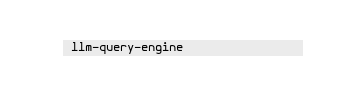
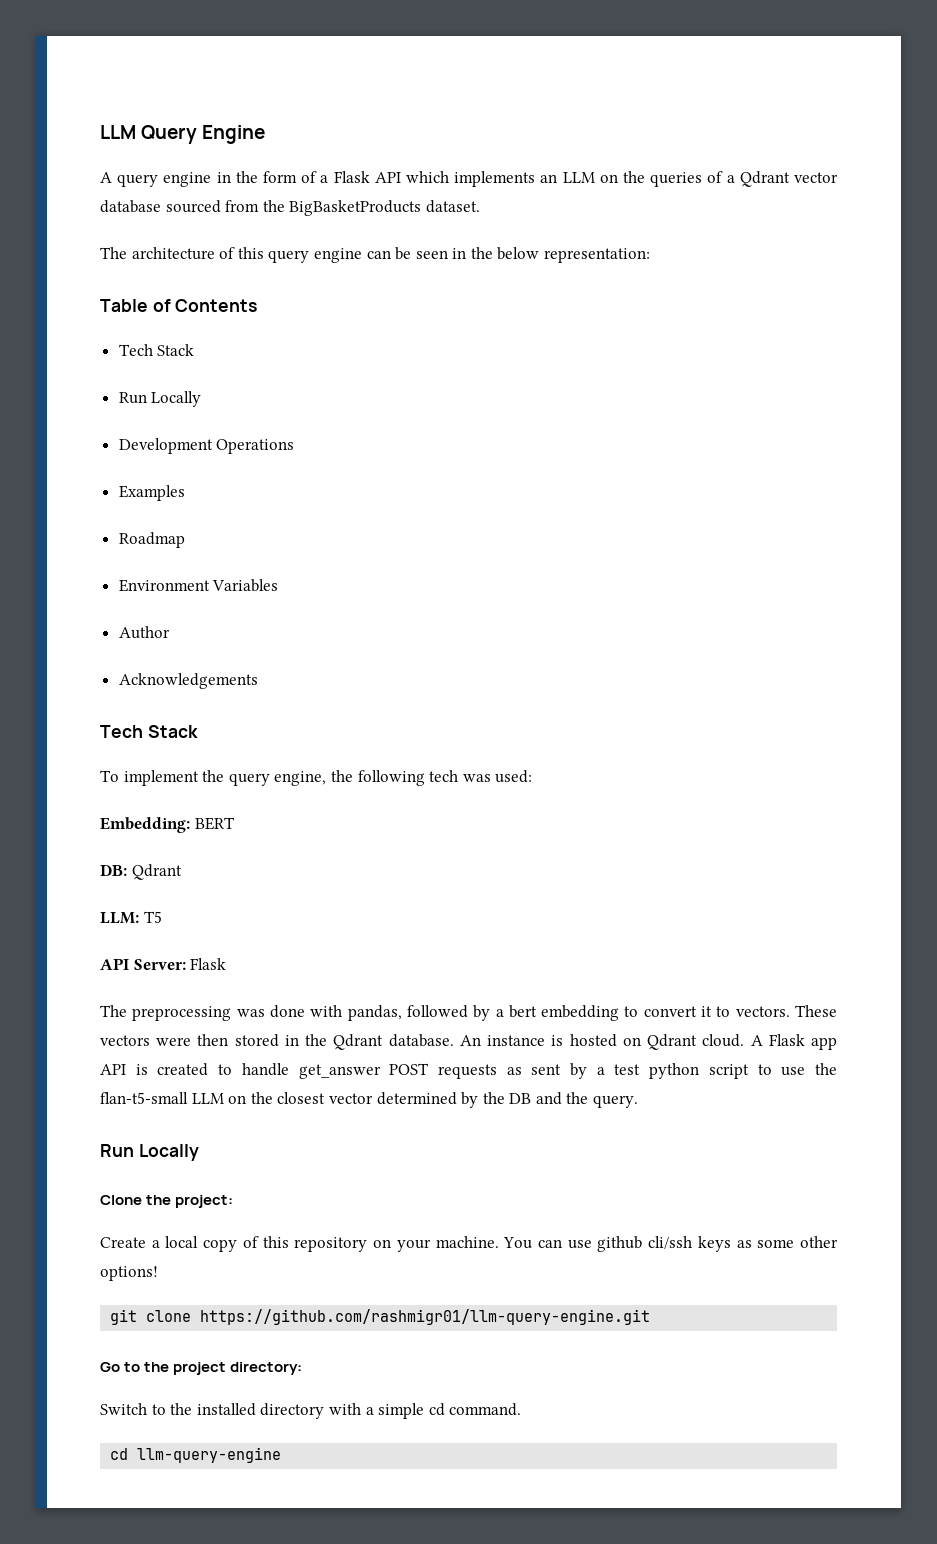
- llm-query-engine
+ LLM Query Engine
+ A query engine in the form of a Flask API which implements an LLM on the queries of a Qdrant vector database sourced from the BigBasketProducts dataset.
+ The architecture of this query engine can be seen in the below representation:
+ Table of Contents
+ Tech Stack
+ Run Locally
+ Development Operations
+ Examples
+ Roadmap
+ Environment Variables
+ Author
+ Acknowledgements
+ Tech Stack
+ To implement the query engine, the following tech was used:
+ Embedding: BERT
+ DB: Qdrant
+ LLM: T5
+ API Server: Flask
+ The preprocessing was done with pandas, followed by a bert embedding to convert it to vectors. These vectors were then stored in the Qdrant database. An instance is hosted on Qdrant cloud. A Flask app API is created to handle get_answer POST requests as sent by a test python script to use the flan-t5-small LLM on the closest vector determined by the DB and the query.
+ Run Locally
+ Clone the project:
+ Create a local copy of this repository on your machine. You can use github cli/ssh keys as some other options!
+ git clone https://github.com/rashmigr01/llm-query-engine.git
+ Go to the project directory:
+ Switch to the installed directory with a simple cd command.
+ cd llm-query-engine

